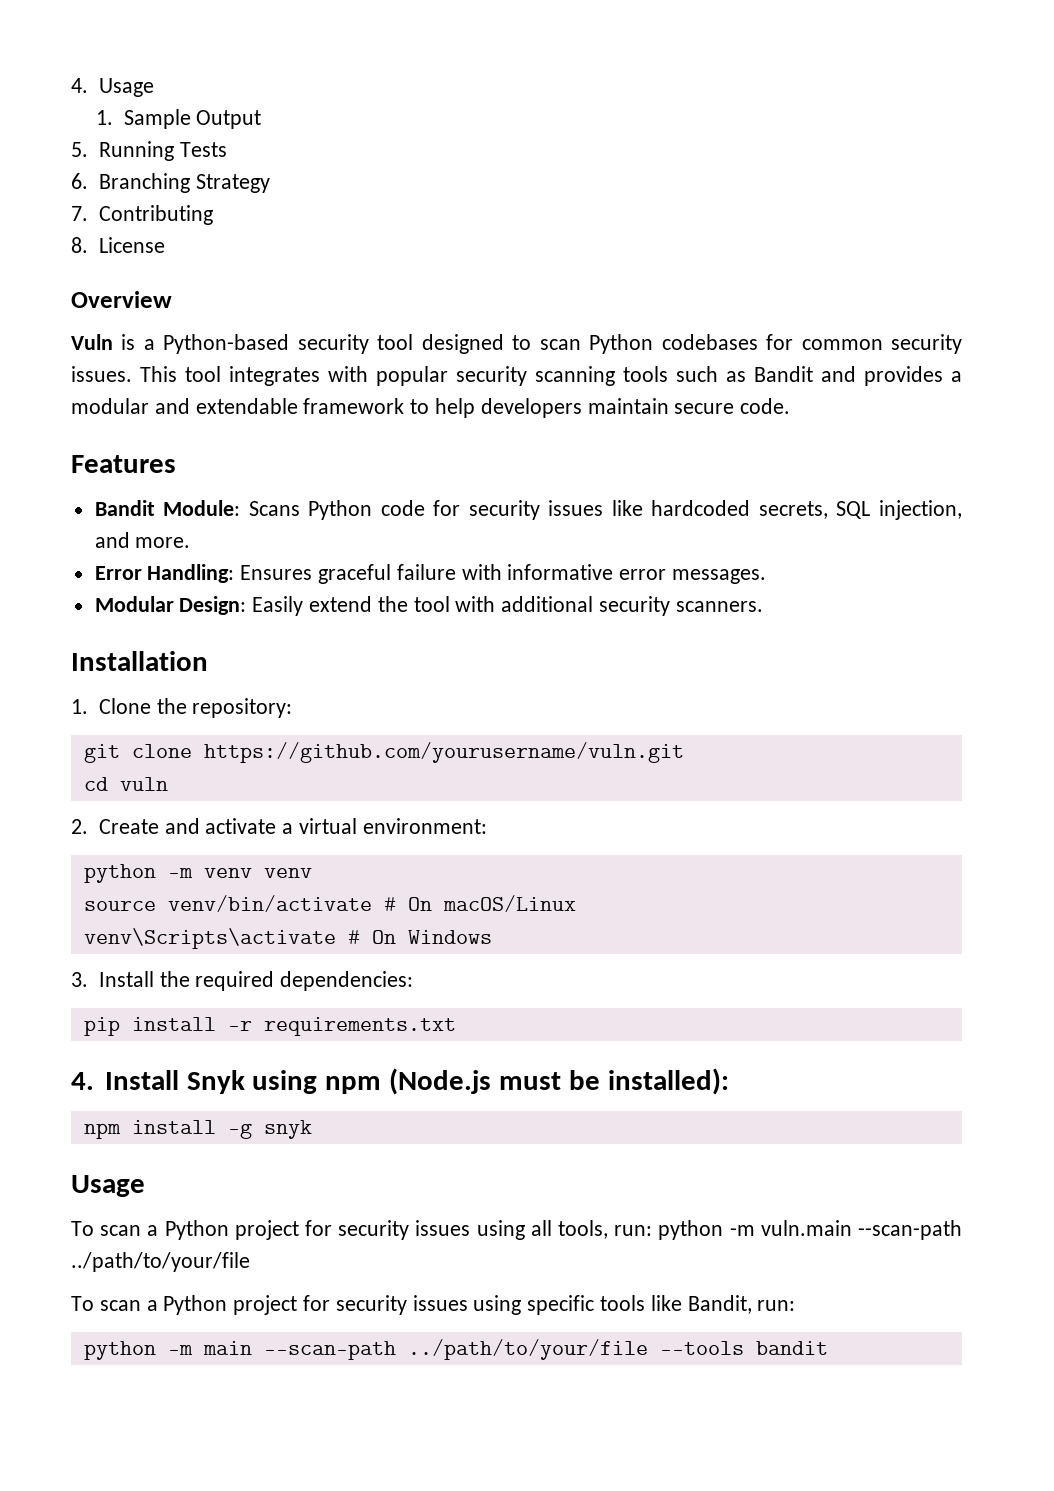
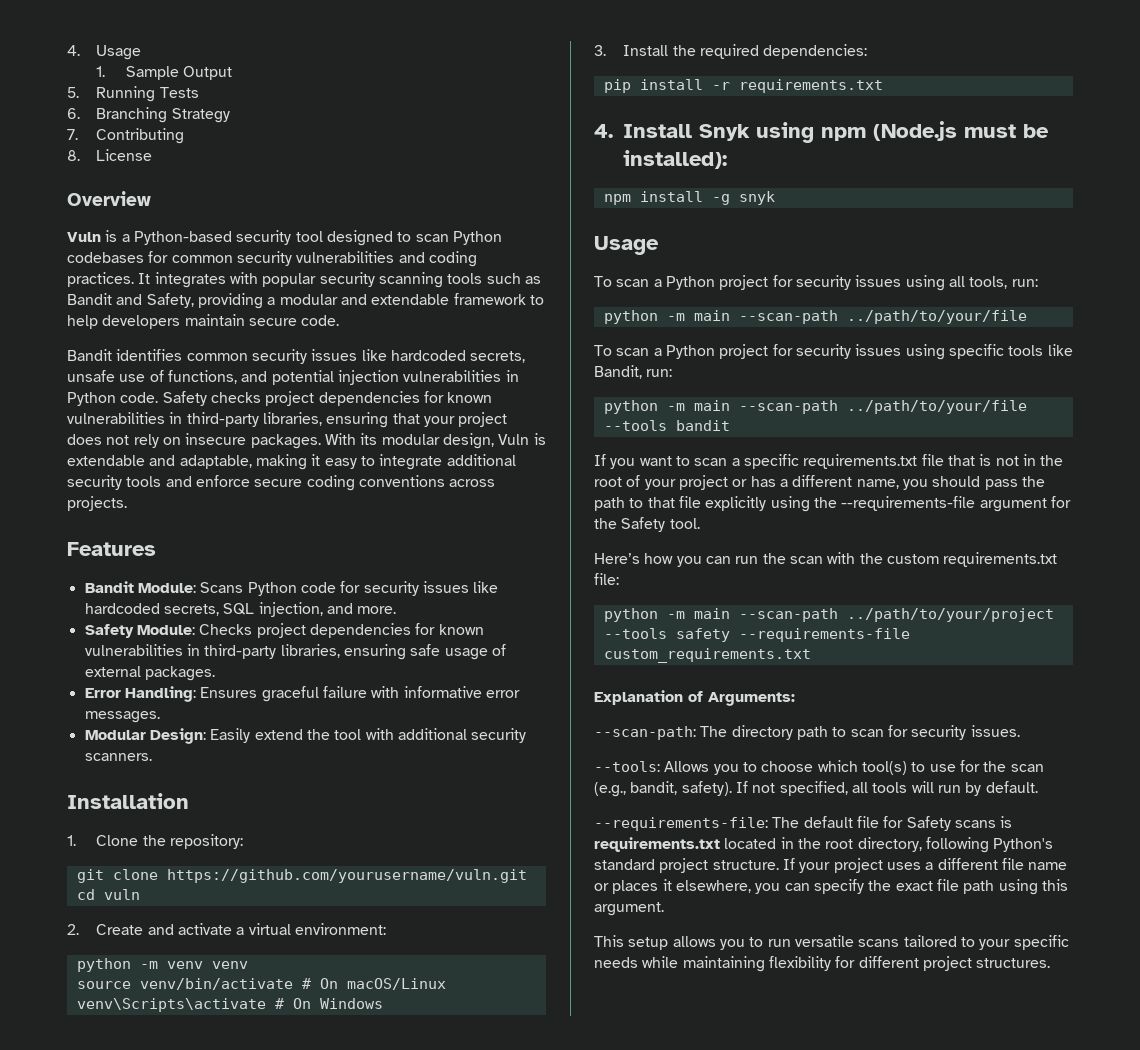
- Vuln is a Python-based security tool designed to scan Python codebases for common security issues. This tool integrates with popular security scanning tools such as Bandit and provides a modular and extendable framework to help developers maintain secure code.
+ Vuln is a Python-based security tool designed to scan Python codebases for common security vulnerabilities and coding practices. It integrates with popular security scanning tools such as Bandit and Safety, providing a modular and extendable framework to help developers maintain secure code.
+ Bandit identifies common security issues like hardcoded secrets, unsafe use of functions, and potential injection vulnerabilities in Python code. Safety checks project dependencies for known vulnerabilities in third-party libraries, ensuring that your project does not rely on insecure packages. With its modular design, Vuln is extendable and adaptable, making it easy to integrate additional security tools and enforce secure coding conventions across projects.
+ Safety Module: Checks project dependencies for known vulnerabilities in third-party libraries, ensuring safe usage of external packages.
- To scan a Python project for security issues using all tools, run: python -m vuln.main --scan-path ../path/to/your/file
+ To scan a Python project for security issues using all tools, run:
+ python -m main --scan-path ../path/to/your/file
+ If you want to scan a specific requirements.txt file that is not in the root of your project or has a different name, you should pass the path to that file explicitly using the --requirements-file argument for the Safety tool.
+ Here’s how you can run the scan with the custom requirements.txt file:
+ python -m main --scan-path ../path/to/your/project --tools safety --requirements-file custom_requirements.txt
+ Explanation of Arguments:
+ --scan-path: The directory path to scan for security issues.
+ --tools: Allows you to choose which tool(s) to use for the scan (e.g., bandit, safety). If not specified, all tools will run by default.
+ --requirements-file: The default file for Safety scans is requirements.txt located in the root directory, following Python's standard project structure. If your project uses a different file name or places it elsewhere, you can specify the exact file path using this argument.
+ This setup allows you to run versatile scans tailored to your specific needs while maintaining flexibility for different project structures.

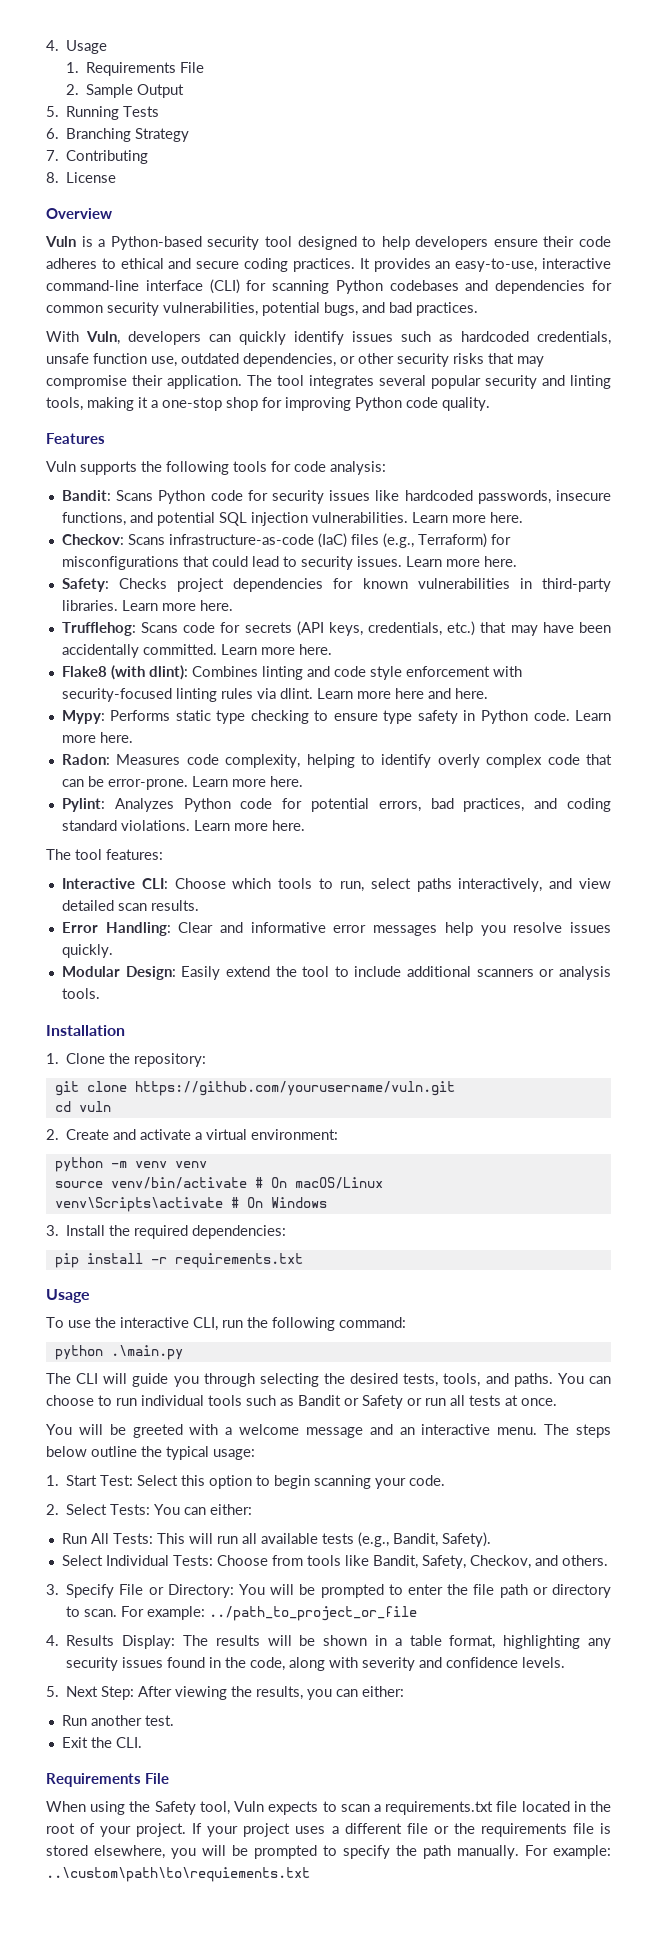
- 1. Sample Output
+ 1. Requirements File
+ 2. Sample Output
- Vuln is a Python-based security tool designed to scan Python codebases for common security vulnerabilities and coding practices. It integrates with popular security scanning tools such as Bandit and Safety, providing a modular and extendable framework to help developers maintain secure code.
- Bandit identifies common security issues like hardcoded secrets, unsafe use of functions, and potential injection vulnerabilities in Python code. Safety checks project dependencies for known vulnerabilities in third-party libraries, ensuring that your project does not rely on insecure packages. With its modular design, Vuln is extendable and adaptable, making it easy to integrate additional security tools and enforce secure coding conventions across projects.
+ Vuln is a Python-based security tool designed to help developers ensure their code adheres to ethical and secure coding practices. It provides an easy-to-use, interactive command-line interface (CLI) for scanning Python codebases and dependencies for common security vulnerabilities, potential bugs, and bad practices.
+ With Vuln, developers can quickly identify issues such as hardcoded credentials, unsafe function use, outdated dependencies, or other security risks that may compromise their application. The tool integrates several popular security and linting tools, making it a one-stop shop for improving Python code quality.
  Features
- Bandit Module: Scans Python code for security issues like hardcoded secrets, SQL injection, and more.
- Safety Module: Checks project dependencies for known vulnerabilities in third-party libraries, ensuring safe usage of external packages.
- Error Handling: Ensures graceful failure with informative error messages.
+ Vuln supports the following tools for code analysis:
+ Bandit: Scans Python code for security issues like hardcoded passwords, insecure functions, and potential SQL injection vulnerabilities. Learn more here.
+ Checkov: Scans infrastructure-as-code (IaC) files (e.g., Terraform) for misconfigurations that could lead to security issues. Learn more here.
+ Safety: Checks project dependencies for known vulnerabilities in third-party libraries. Learn more here.
+ Trufflehog: Scans code for secrets (API keys, credentials, etc.) that may have been accidentally committed. Learn more here.
+ Flake8 (with dlint): Combines linting and code style enforcement with security-focused linting rules via dlint. Learn more here and here.
+ Mypy: Performs static type checking to ensure type safety in Python code. Learn more here.
+ Radon: Measures code complexity, helping to identify overly complex code that can be error-prone. Learn more here.
+ Pylint: Analyzes Python code for potential errors, bad practices, and coding standard violations. Learn more here.
+ The tool features:
+ Interactive CLI: Choose which tools to run, select paths interactively, and view detailed scan results.
+ Error Handling: Clear and informative error messages help you resolve issues quickly.
- Modular Design: Easily extend the tool with additional security scanners.
+ Modular Design: Easily extend the tool to include additional scanners or analysis tools.
  pip install -r requirements.txt
- 4. Install Snyk using npm (Node.js must be installed):
- npm install -g snyk
  Usage
- To scan a Python project for security issues using all tools, run:
- python -m main --scan-path ../path/to/your/file
- To scan a Python project for security issues using specific tools like Bandit, run:
- python -m main --scan-path ../path/to/your/file --tools bandit
- If you want to scan a specific requirements.txt file that is not in the root of your project or has a different name, you should pass the path to that file explicitly using the --requirements-file argument for the Safety tool.
- Here’s how you can run the scan with the custom requirements.txt file:
- python -m main --scan-path ../path/to/your/project --tools safety --requirements-file custom_requirements.txt
- Explanation of Arguments:
- --scan-path: The directory path to scan for security issues.
- --tools: Allows you to choose which tool(s) to use for the scan (e.g., bandit, safety). If not specified, all tools will run by default.
- --requirements-file: The default file for Safety scans is requirements.txt located in the root directory, following Python's standard project structure.
+ To use the interactive CLI, run the following command:
+ python .\main.py
+ The CLI will guide you through selecting the desired tests, tools, and paths. You can choose to run individual tools such as Bandit or Safety or run all tests at once.
+ You will be greeted with a welcome message and an interactive menu. The steps below outline the typical usage:
+ 1. Start Test: Select this option to begin scanning your code.
+ 2. Select Tests: You can either:
+ Run All Tests: This will run all available tests (e.g., Bandit, Safety).
+ Select Individual Tests: Choose from tools like Bandit, Safety, Checkov, and others.
+ 3. Specify File or Directory: You will be prompted to enter the file path or directory to scan. For example: ../path_to_project_or_file
+ 4. Results Display: The results will be shown in a table format, highlighting any security issues found in the code, along with severity and confidence levels.
+ 5. Next Step: After viewing the results, you can either:
+ Run another test.
+ Exit the CLI.
+ Requirements File
+ When using the Safety tool, Vuln expects to scan a requirements.txt file located in the root of your project.
- If your project uses a different file name or places it elsewhere, you can specify the exact file path using this argument.
- This setup allows you to run versatile scans tailored to your specific needs while maintaining flexibility for different project structures.
+ If your project uses a different file or the requirements file is stored elsewhere, you will be prompted to specify the path manually. For example: ..\custom\path\to\requiements.txt

